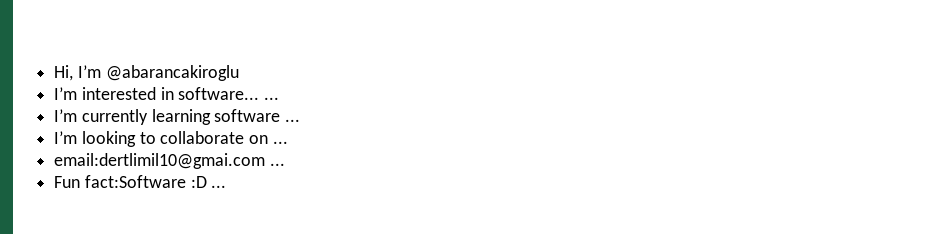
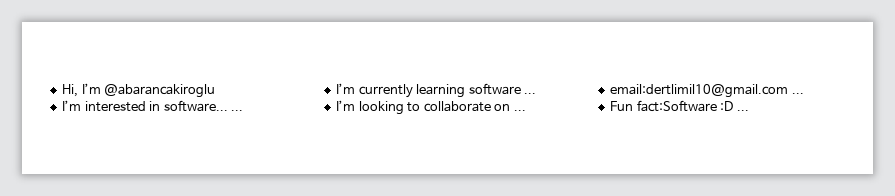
- email:dertlimil10@gmai.com ...
+ email:dertlimil10@gmail.com ...

